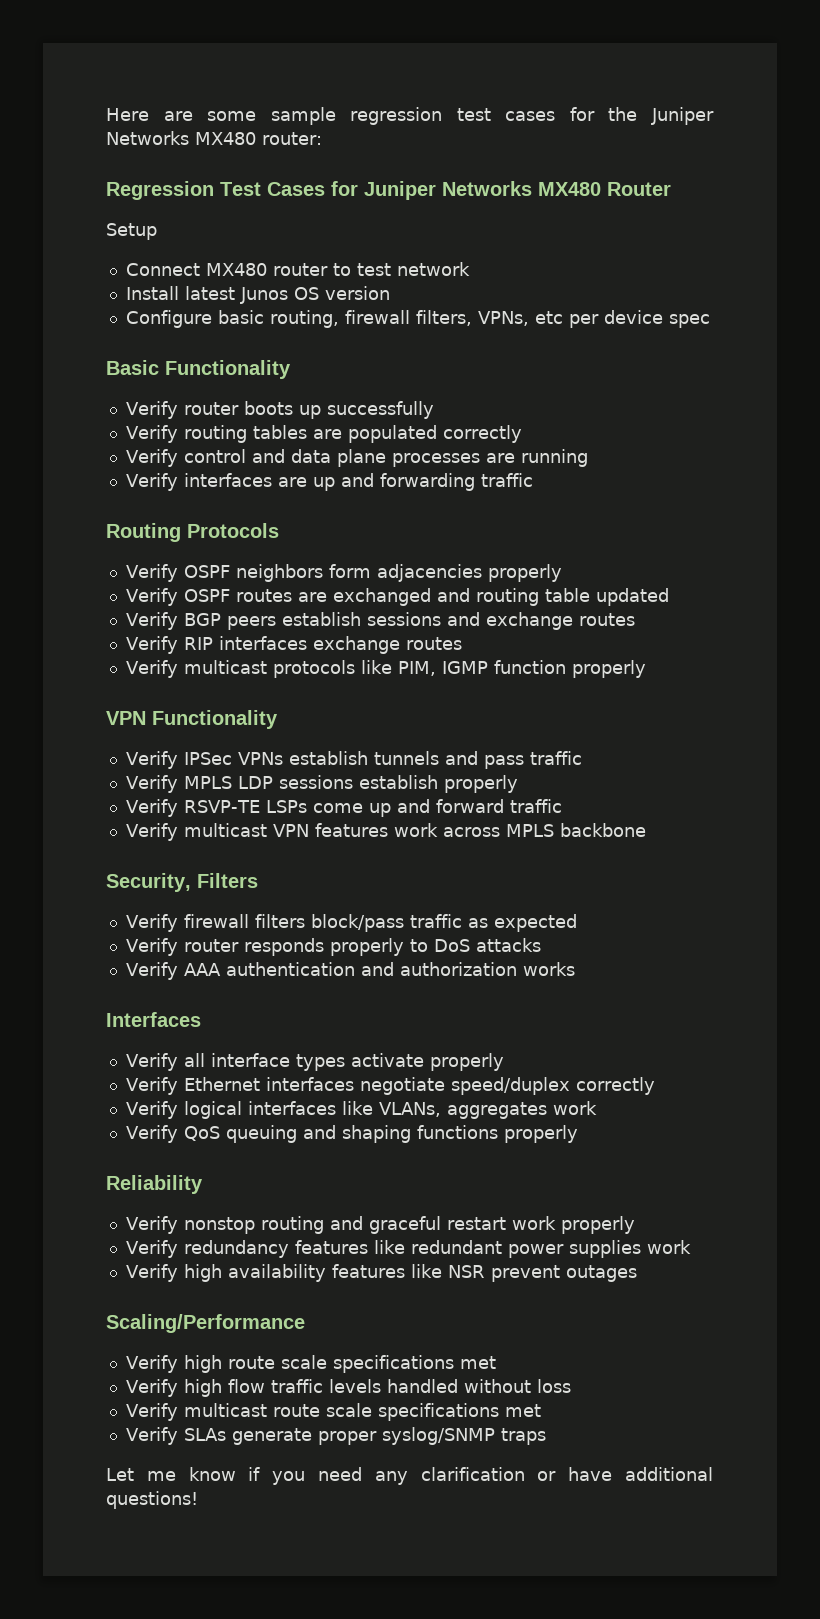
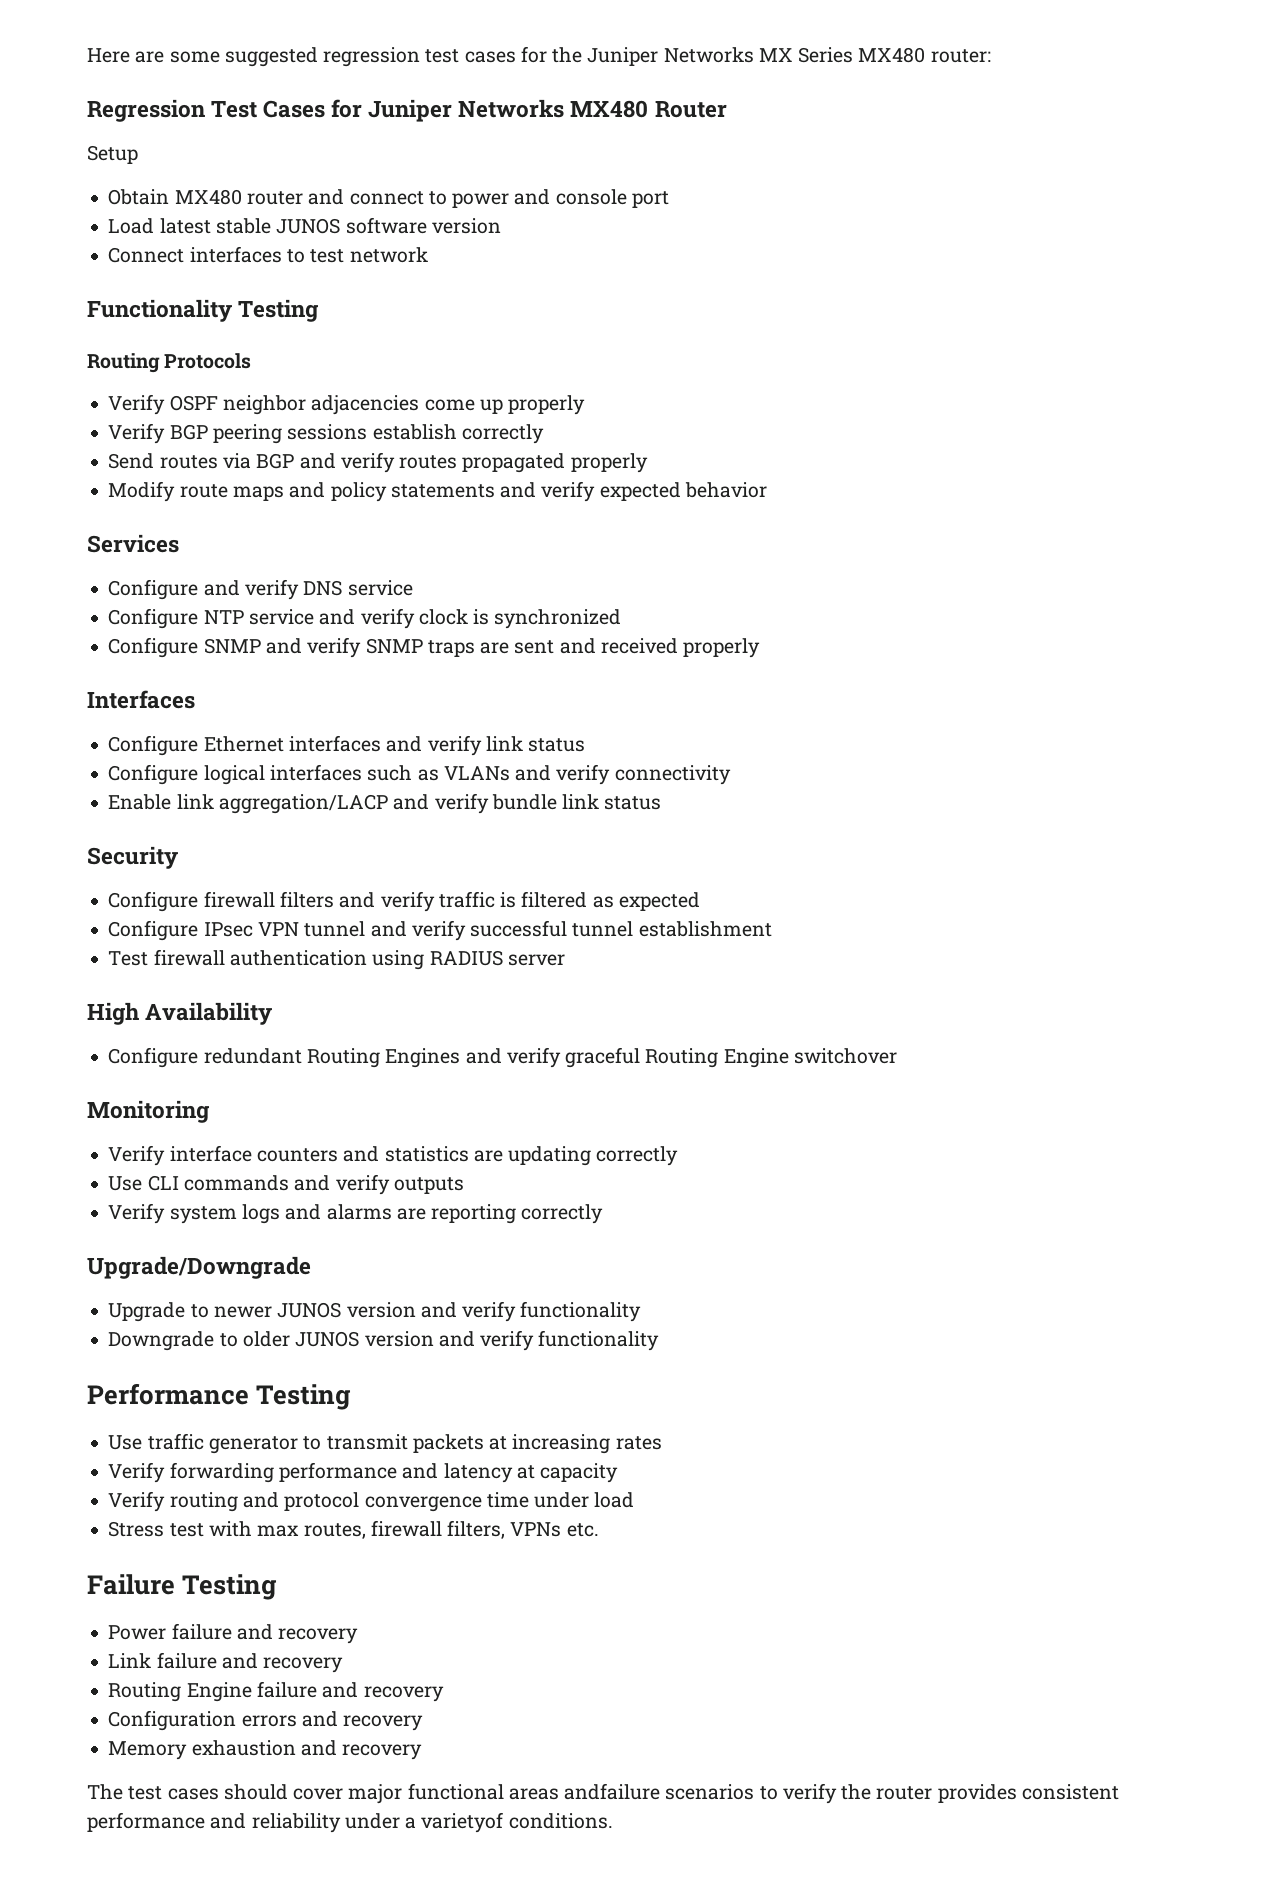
- Here are some sample regression test cases for the Juniper Networks MX480 router:
+ Here are some suggested regression test cases for the Juniper Networks MX Series MX480 router:
- Connect MX480 router to test network
- Install latest Junos OS version
- Configure basic routing, firewall filters, VPNs, etc per device spec
- Basic Functionality
- Verify router boots up successfully
- Verify routing tables are populated correctly
- Verify control and data plane processes are running
- Verify interfaces are up and forwarding traffic
+ Obtain MX480 router and connect to power and console port
+ Load latest stable JUNOS software version
+ Connect interfaces to test network
+ Functionality Testing
  Routing Protocols
- Verify OSPF neighbors form adjacencies properly
- Verify OSPF routes are exchanged and routing table updated
- Verify BGP peers establish sessions and exchange routes
- Verify RIP interfaces exchange routes
- Verify multicast protocols like PIM, IGMP function properly
- VPN Functionality
- Verify IPSec VPNs establish tunnels and pass traffic
- Verify MPLS LDP sessions establish properly
- Verify RSVP-TE LSPs come up and forward traffic
- Verify multicast VPN features work across MPLS backbone
- Security, Filters
- Verify firewall filters block/pass traffic as expected
- Verify router responds properly to DoS attacks
- Verify AAA authentication and authorization works
+ Verify OSPF neighbor adjacencies come up properly
+ Verify BGP peering sessions establish correctly
+ Send routes via BGP and verify routes propagated properly
+ Modify route maps and policy statements and verify expected behavior
+ Services
+ Configure and verify DNS service
+ Configure NTP service and verify clock is synchronized
+ Configure SNMP and verify SNMP traps are sent and received properly
  Interfaces
- Verify all interface types activate properly
- Verify Ethernet interfaces negotiate speed/duplex correctly
- Verify logical interfaces like VLANs, aggregates work
- Verify QoS queuing and shaping functions properly
- Reliability
- Verify nonstop routing and graceful restart work properly
- Verify redundancy features like redundant power supplies work
- Verify high availability features like NSR prevent outages
- Scaling/Performance
- Verify high route scale specifications met
- Verify high flow traffic levels handled without loss
- Verify multicast route scale specifications met
- Verify SLAs generate proper syslog/SNMP traps
- Let me know if you need any clarification or have additional questions!
+ Configure Ethernet interfaces and verify link status
+ Configure logical interfaces such as VLANs and verify connectivity
+ Enable link aggregation/LACP and verify bundle link status
+ Security
+ Configure firewall filters and verify traffic is filtered as expected
+ Configure IPsec VPN tunnel and verify successful tunnel establishment
+ Test firewall authentication using RADIUS server
+ High Availability
+ Configure redundant Routing Engines and verify graceful Routing Engine switchover
+ Monitoring
+ Verify interface counters and statistics are updating correctly
+ Use CLI commands and verify outputs
+ Verify system logs and alarms are reporting correctly
+ Upgrade/Downgrade
+ Upgrade to newer JUNOS version and verify functionality
+ Downgrade to older JUNOS version and verify functionality
+ Performance Testing
+ Use traffic generator to transmit packets at increasing rates
+ Verify forwarding performance and latency at capacity
+ Verify routing and protocol convergence time under load
+ Stress test with max routes, firewall filters, VPNs etc.
+ Failure Testing
+ Power failure and recovery
+ Link failure and recovery
+ Routing Engine failure and recovery
+ Configuration errors and recovery
+ Memory exhaustion and recovery
+ The test cases should cover major functional areas andfailure scenarios to verify the router provides consistent performance and reliability under a varietyof conditions.

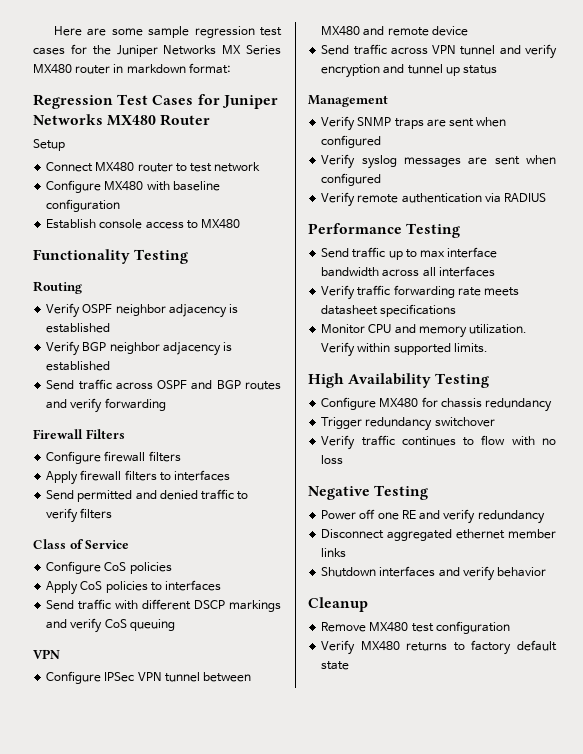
- Here are some suggested regression test cases for the Juniper Networks MX Series MX480 router:
+ Here are some sample regression test cases for the Juniper Networks MX Series MX480 router in markdown format:
- Obtain MX480 router and connect to power and console port
- Load latest stable JUNOS software version
- Connect interfaces to test network
+ Connect MX480 router to test network
+ Configure MX480 with baseline configuration
+ Establish console access to MX480
- Routing Protocols
+ Routing
- Verify OSPF neighbor adjacencies come up properly
- Verify BGP peering sessions establish correctly
- Send routes via BGP and verify routes propagated properly
- Modify route maps and policy statements and verify expected behavior
- Services
- Configure and verify DNS service
- Configure NTP service and verify clock is synchronized
- Configure SNMP and verify SNMP traps are sent and received properly
- Interfaces
- Configure Ethernet interfaces and verify link status
- Configure logical interfaces such as VLANs and verify connectivity
- Enable link aggregation/LACP and verify bundle link status
- Security
- Configure firewall filters and verify traffic is filtered as expected
- Configure IPsec VPN tunnel and verify successful tunnel establishment
- Test firewall authentication using RADIUS server
- High Availability
- Configure redundant Routing Engines and verify graceful Routing Engine switchover
- Monitoring
- Verify interface counters and statistics are updating correctly
- Use CLI commands and verify outputs
- Verify system logs and alarms are reporting correctly
- Upgrade/Downgrade
- Upgrade to newer JUNOS version and verify functionality
- Downgrade to older JUNOS version and verify functionality
+ Verify OSPF neighbor adjacency is established
+ Verify BGP neighbor adjacency is established
+ Send traffic across OSPF and BGP routes and verify forwarding
+ Firewall Filters
+ Configure firewall filters
+ Apply firewall filters to interfaces
+ Send permitted and denied traffic to verify filters
+ Class of Service
+ Configure CoS policies
+ Apply CoS policies to interfaces
+ Send traffic with different DSCP markings and verify CoS queuing
+ VPN
+ Configure IPSec VPN tunnel between MX480 and remote device
+ Send traffic across VPN tunnel and verify encryption and tunnel up status
+ Management
+ Verify SNMP traps are sent when configured
+ Verify syslog messages are sent when configured
+ Verify remote authentication via RADIUS
  Performance Testing
- Use traffic generator to transmit packets at increasing rates
- Verify forwarding performance and latency at capacity
- Verify routing and protocol convergence time under load
- Stress test with max routes, firewall filters, VPNs etc.
- Failure Testing
- Power failure and recovery
- Link failure and recovery
- Routing Engine failure and recovery
- Configuration errors and recovery
- Memory exhaustion and recovery
- The test cases should cover major functional areas andfailure scenarios to verify the router provides consistent performance and reliability under a varietyof conditions.
+ Send traffic up to max interface bandwidth across all interfaces
+ Verify traffic forwarding rate meets datasheet specifications
+ Monitor CPU and memory utilization. Verify within supported limits.
+ High Availability Testing
+ Configure MX480 for chassis redundancy
+ Trigger redundancy switchover
+ Verify traffic continues to flow with no loss
+ Negative Testing
+ Power off one RE and verify redundancy
+ Disconnect aggregated ethernet member links
+ Shutdown interfaces and verify behavior
+ Cleanup
+ Remove MX480 test configuration
+ Verify MX480 returns to factory default state

